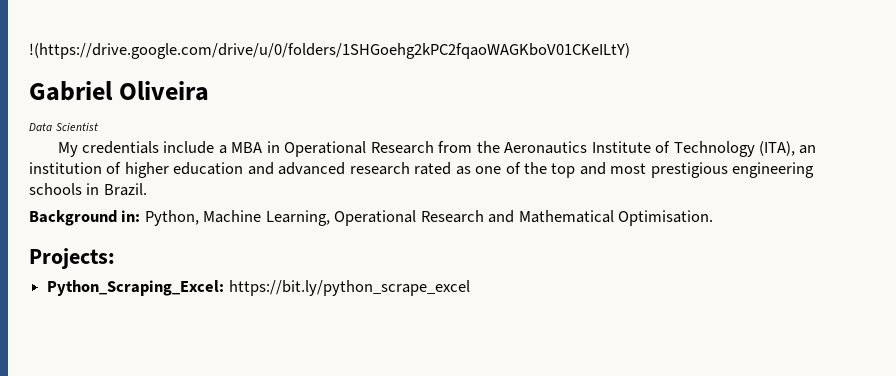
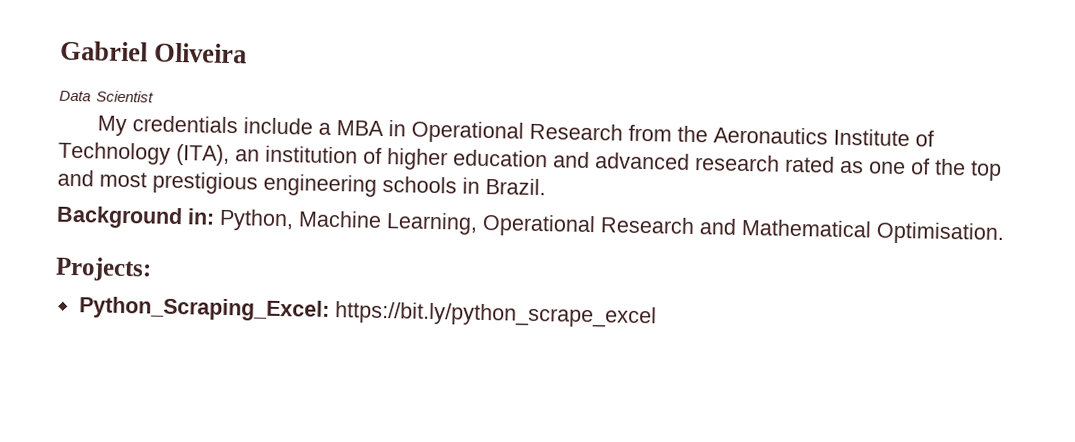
- !(https://drive.google.com/drive/u/0/folders/1SHGoehg2kPC2fqaoWAGKboV01CKeILtY)

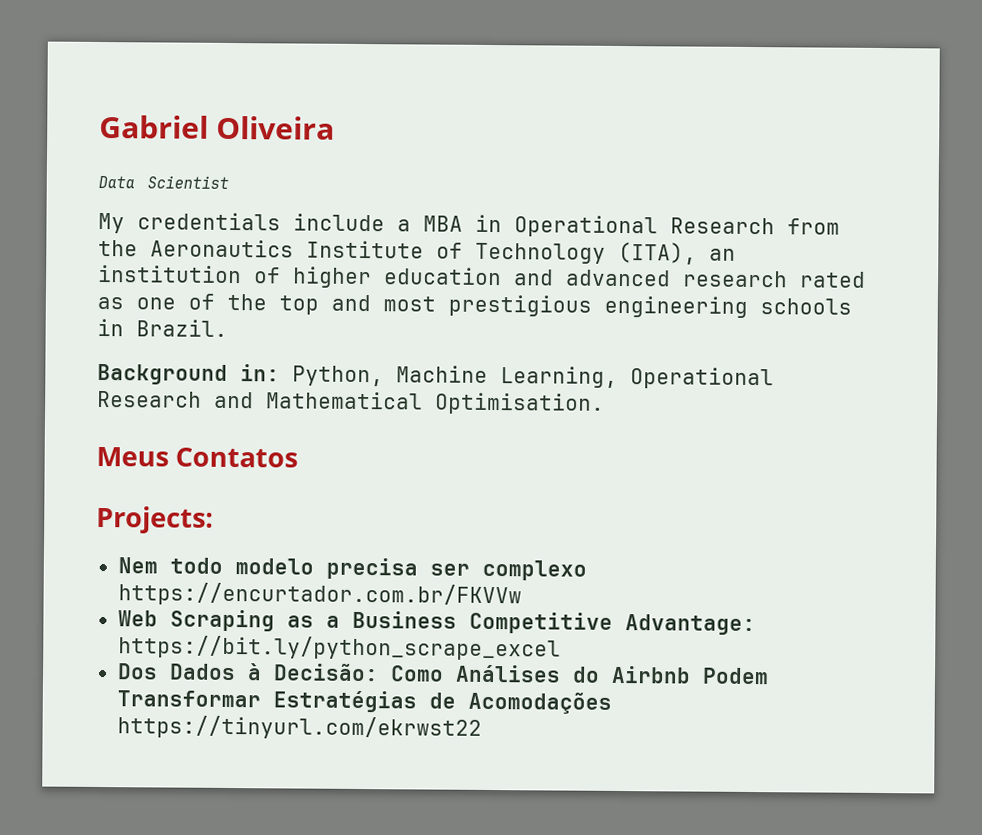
+ Meus Contatos
- Python_Scraping_Excel: https://bit.ly/python_scrape_excel
+ Nem todo modelo precisa ser complexo https://encurtador.com.br/FKVVw
+ Web Scraping as a Business Competitive Advantage: https://bit.ly/python_scrape_excel
+ Dos Dados à Decisão: Como Análises do Airbnb Podem Transformar Estratégias de Acomodações https://tinyurl.com/ekrwst22

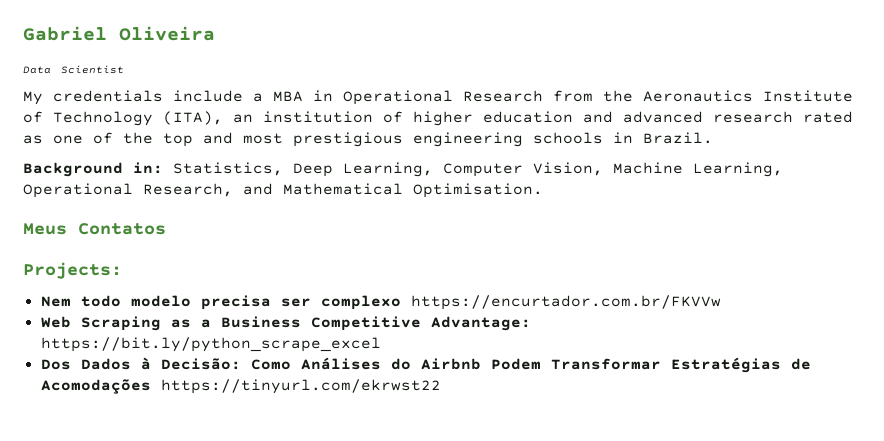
- Background in: Python, Machine Learning, Operational Research and Mathematical Optimisation.
+ Background in: Statistics, Deep Learning, Computer Vision, Machine Learning, Operational Research, and Mathematical Optimisation.

